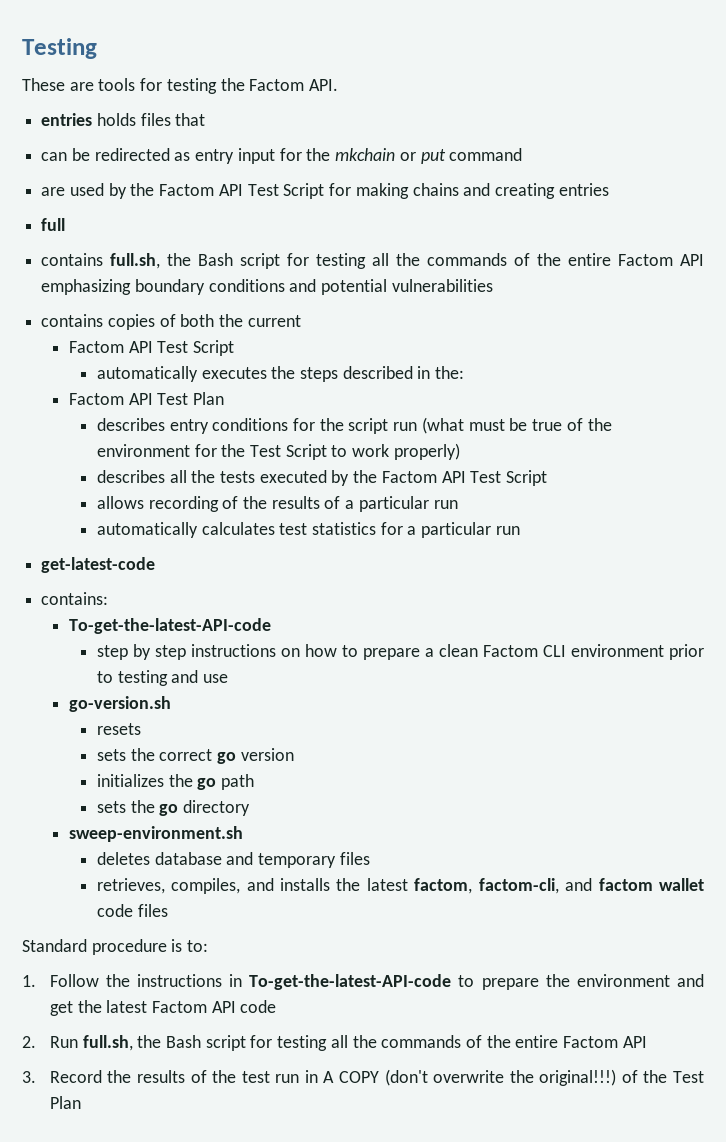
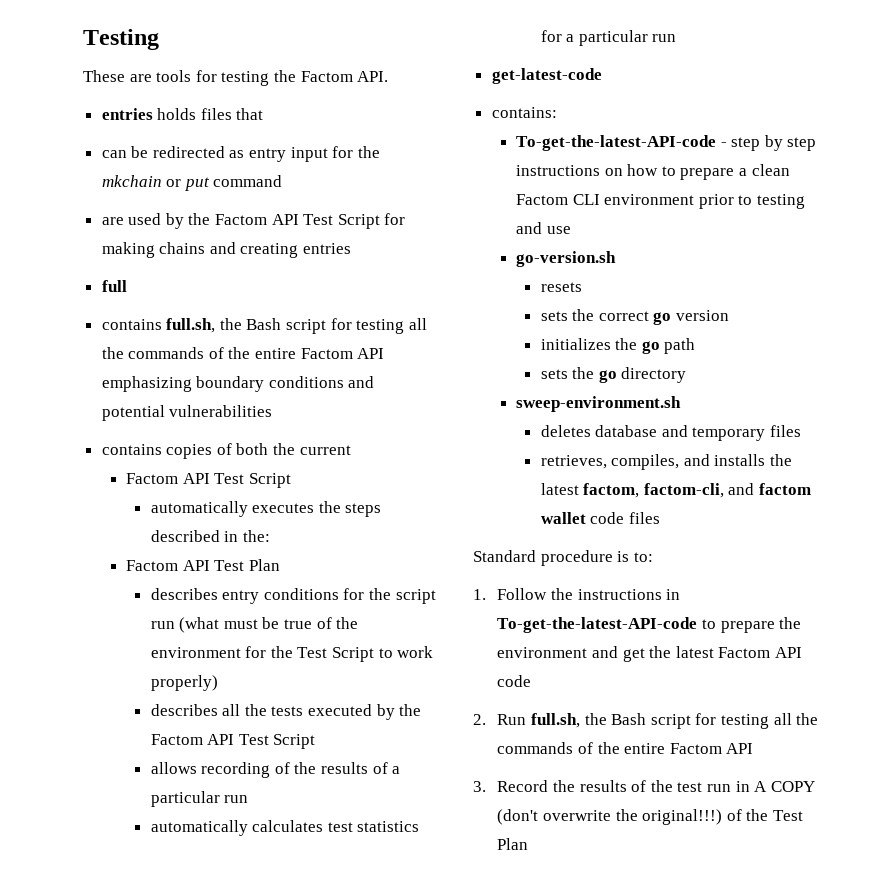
  contains:
- To-get-the-latest-API-code
- step by step instructions on how to prepare a clean Factom CLI environment prior to testing and use
+ To-get-the-latest-API-code - step by step instructions on how to prepare a clean Factom CLI environment prior to testing and use

